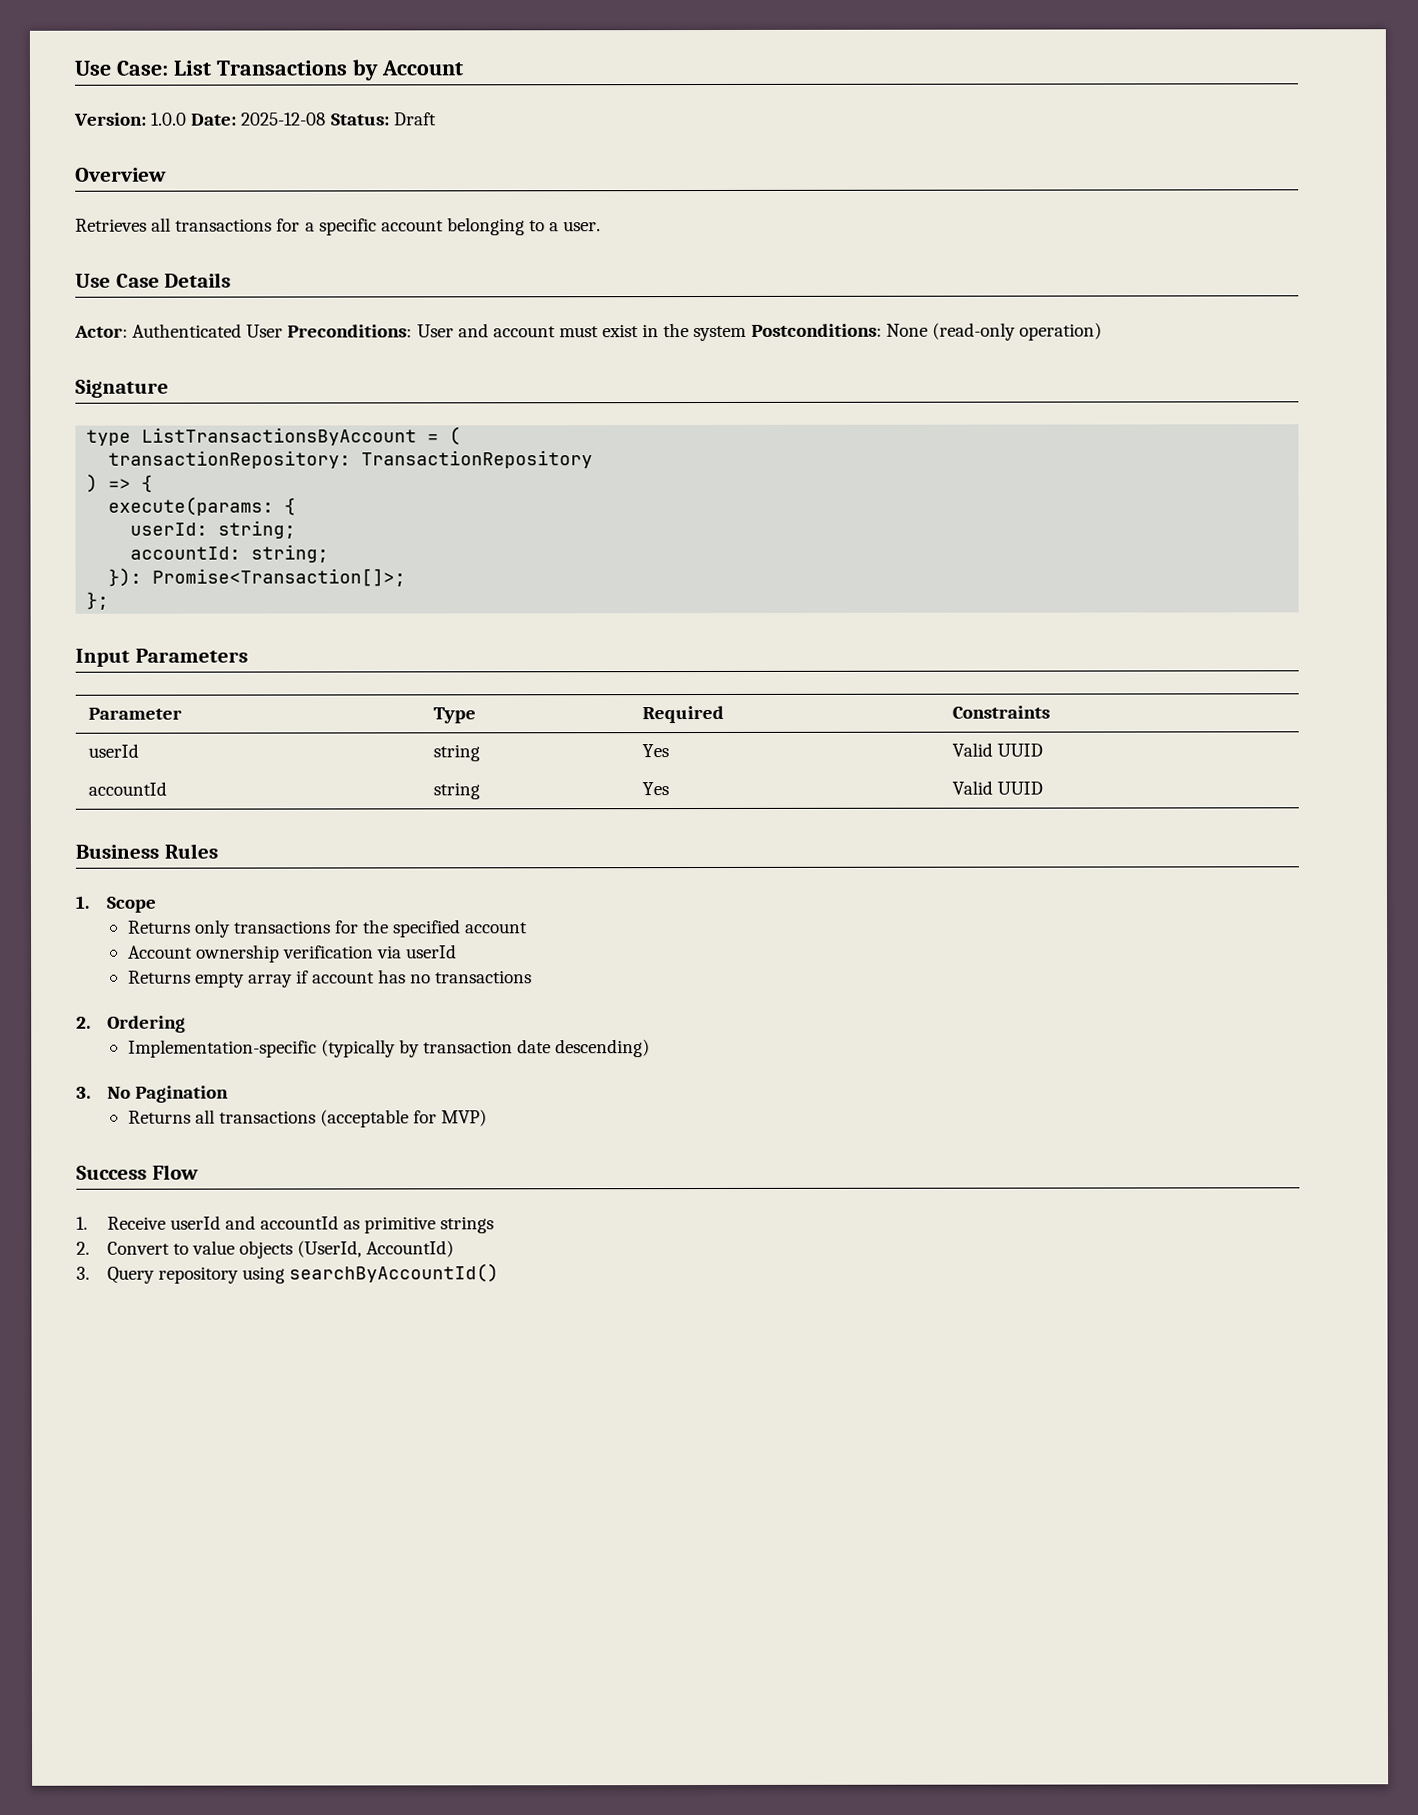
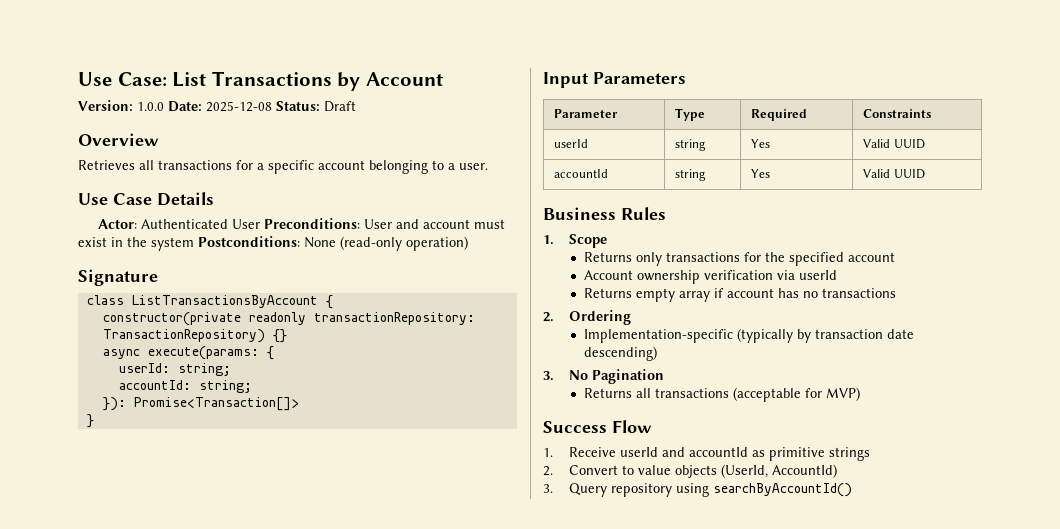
- type ListTransactionsByAccount = (
- transactionRepository: TransactionRepository
- ) => {
- execute(params: {
+ class ListTransactionsByAccount {
+ constructor(private readonly transactionRepository: TransactionRepository) {}
+ async execute(params: {
- }): Promise<Transaction[]>;
- };
+ }): Promise<Transaction[]>
+ }

